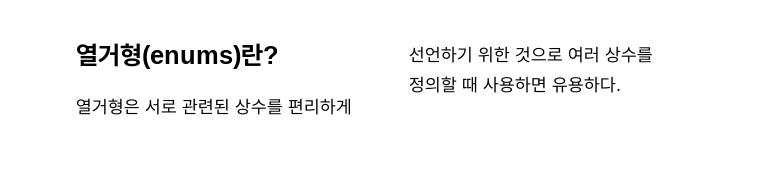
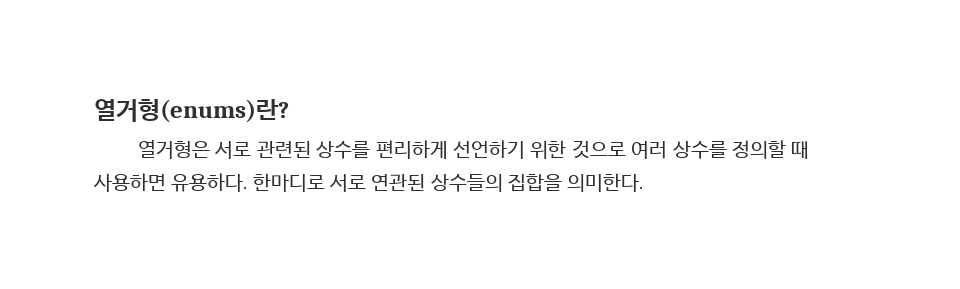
+ 한마디로 서로 연관된 상수들의 집합을 의미한다.

